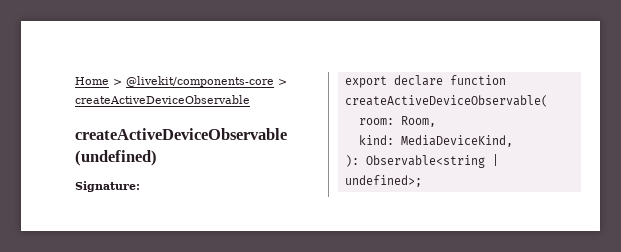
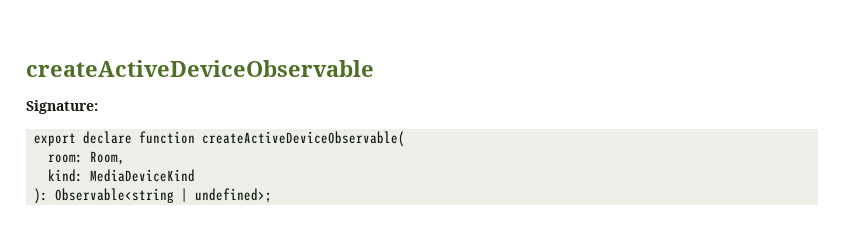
- Home > @livekit/components-core > createActiveDeviceObservable
- createActiveDeviceObservable (undefined)
+ createActiveDeviceObservable
- kind: MediaDeviceKind,
+ kind: MediaDeviceKind

